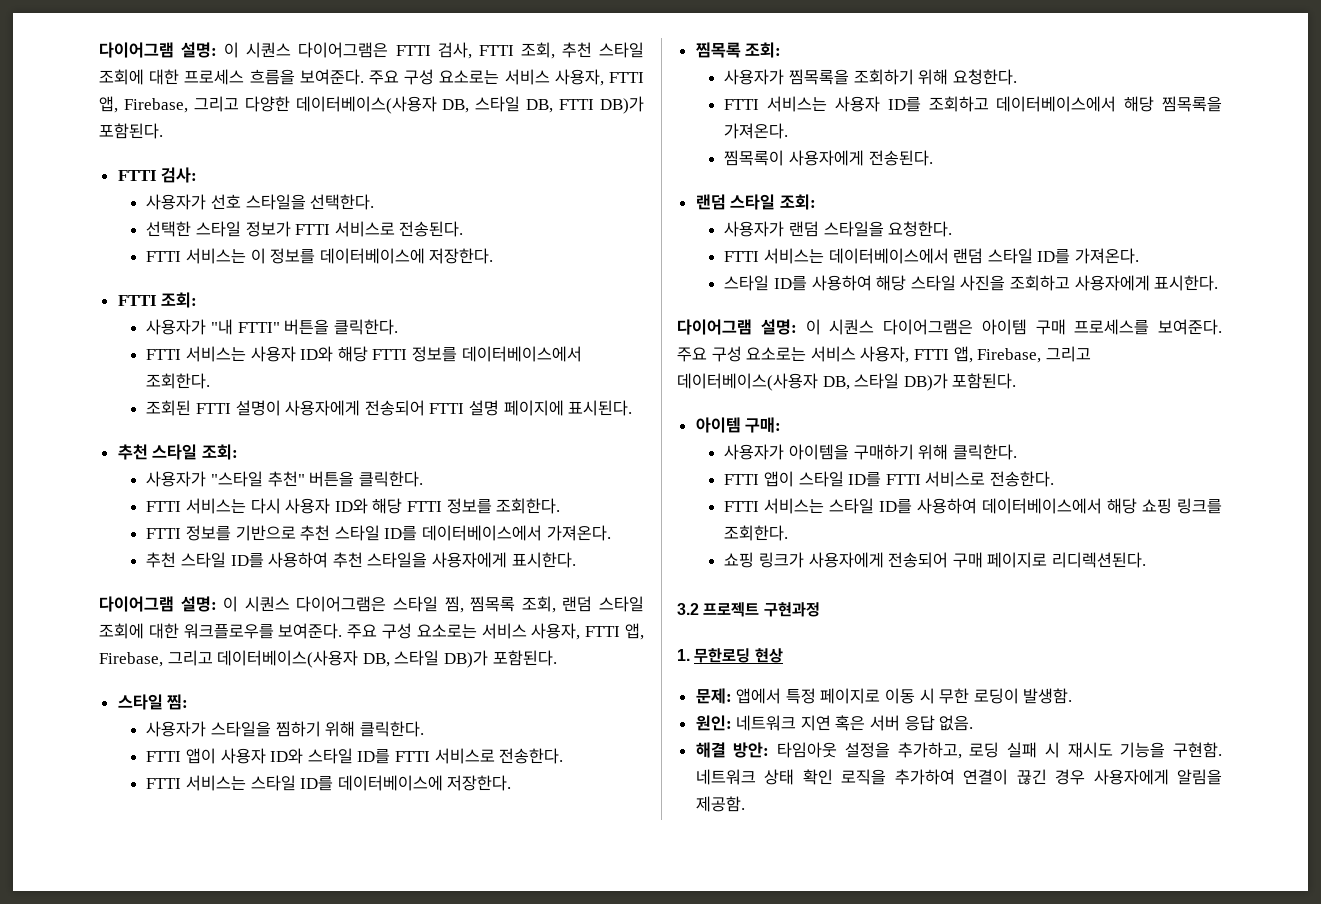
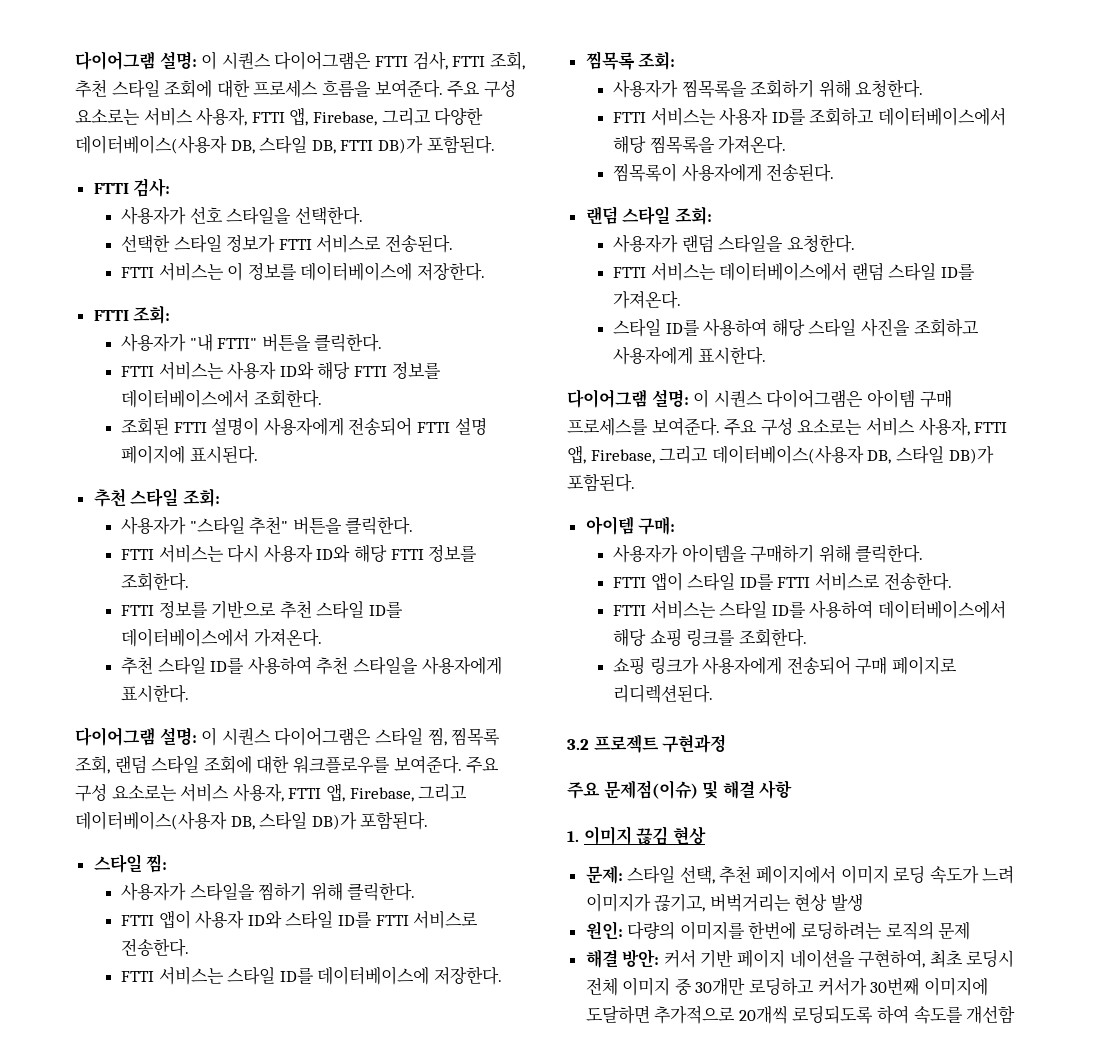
+ 주요 문제점(이슈) 및 해결 사항
- 1. 무한로딩 현상
+ 1. 이미지 끊김 현상
- 문제: 앱에서 특정 페이지로 이동 시 무한 로딩이 발생함.
- 원인: 네트워크 지연 혹은 서버 응답 없음.
- 해결 방안: 타임아웃 설정을 추가하고, 로딩 실패 시 재시도 기능을 구현함. 네트워크 상태 확인 로직을 추가하여 연결이 끊긴 경우 사용자에게 알림을 제공함.
+ 문제: 스타일 선택, 추천 페이지에서 이미지 로딩 속도가 느려 이미지가 끊기고, 버벅거리는 현상 발생
+ 원인: 다량의 이미지를 한번에 로딩하려는 로직의 문제
+ 해결 방안: 커서 기반 페이지 네이션을 구현하여, 최초 로딩시 전체 이미지 중 30개만 로딩하고 커서가 30번째 이미지에 도달하면 추가적으로 20개씩 로딩되도록 하여 속도를 개선함

